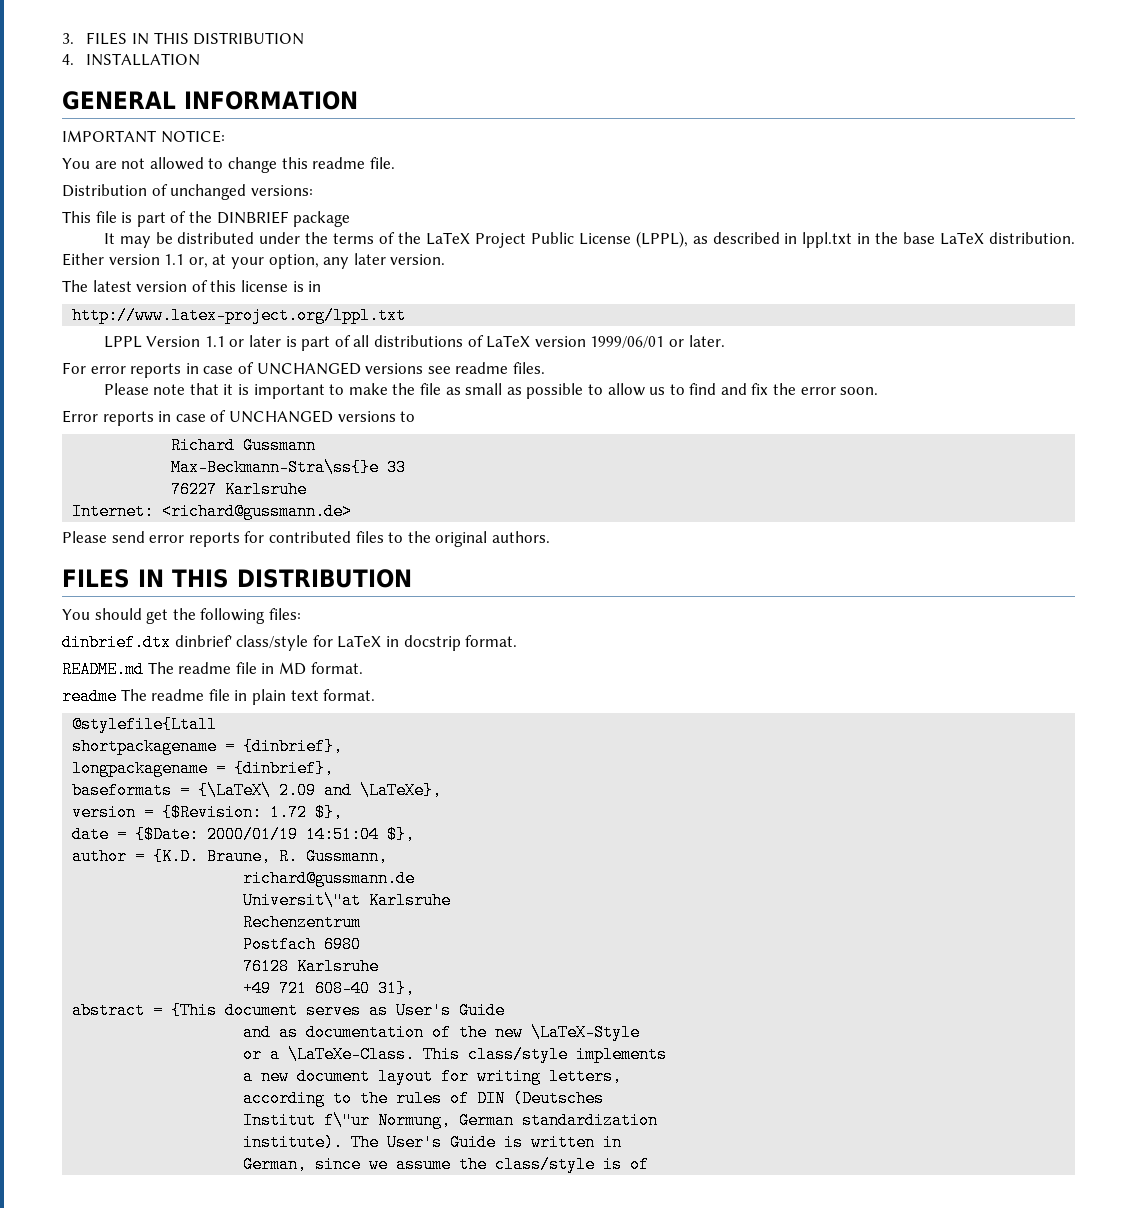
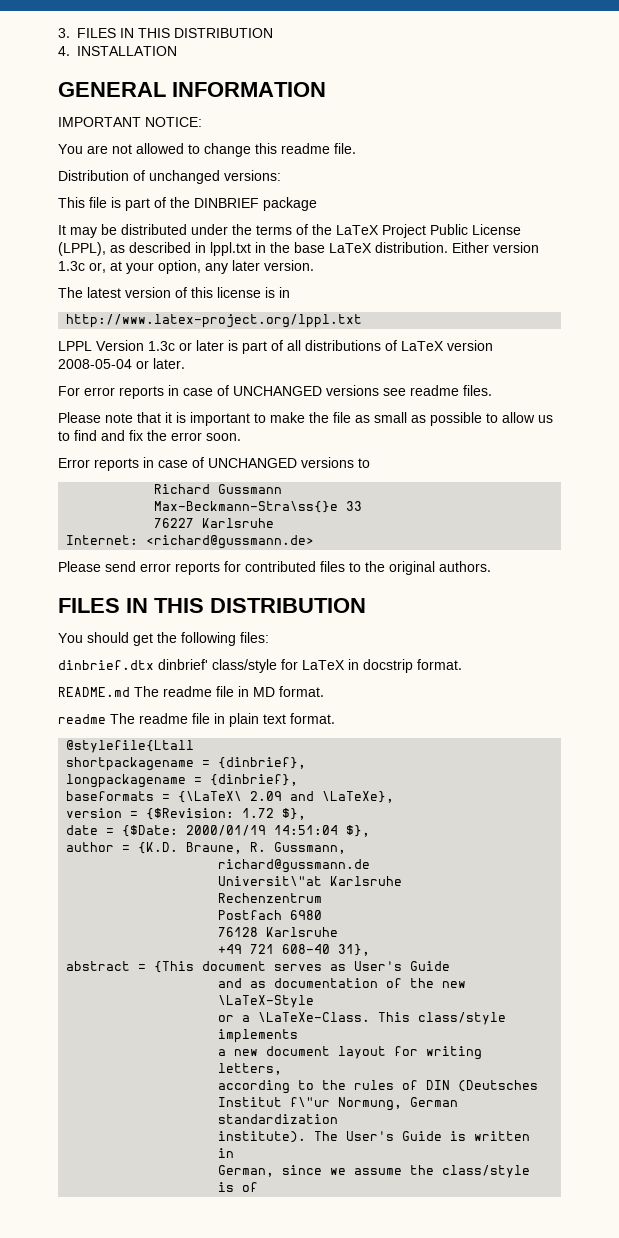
- Either version 1.1 or, at your option, any later version.
+ Either version 1.3c or, at your option, any later version.
- LPPL Version 1.1 or later is part of all distributions of LaTeX version 1999/06/01 or later.
+ LPPL Version 1.3c or later is part of all distributions of LaTeX version 2008-05-04 or later.

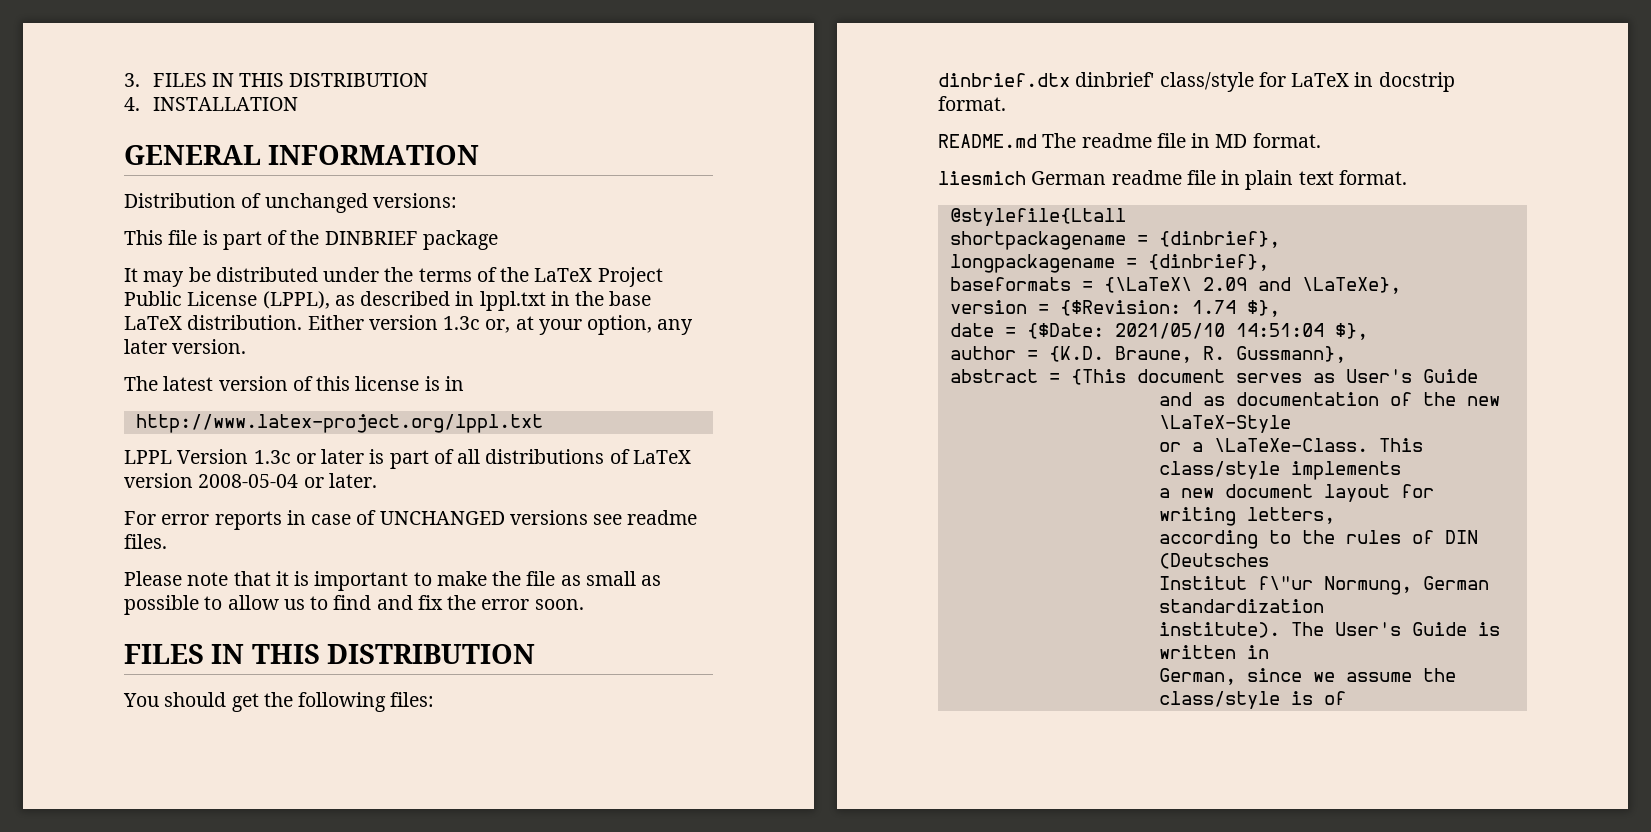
- IMPORTANT NOTICE:
- You are not allowed to change this readme file.
- Error reports in case of UNCHANGED versions to
- Richard Gussmann
- Max-Beckmann-Stra\ss{}e 33
- 76227 Karlsruhe
- Internet: <richard@gussmann.de>
- Please send error reports for contributed files to the original authors.
- readme The readme file in plain text format.
+ liesmich German readme file in plain text format.
- version = {$Revision: 1.72 $},
+ version = {$Revision: 1.74 $},
- date = {$Date: 2000/01/19 14:51:04 $},
+ date = {$Date: 2021/05/10 14:51:04 $},
- author = {K.D. Braune, R. Gussmann,
- richard@gussmann.de
- Universit\"at Karlsruhe
- Rechenzentrum
- Postfach 6980
- 76128 Karlsruhe
- +49 721 608-40 31},
+ author = {K.D. Braune, R. Gussmann},

